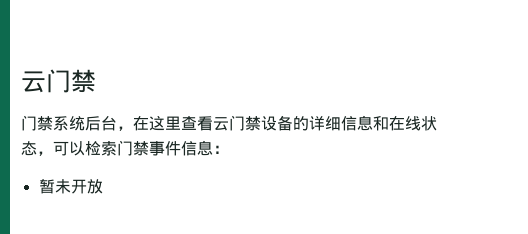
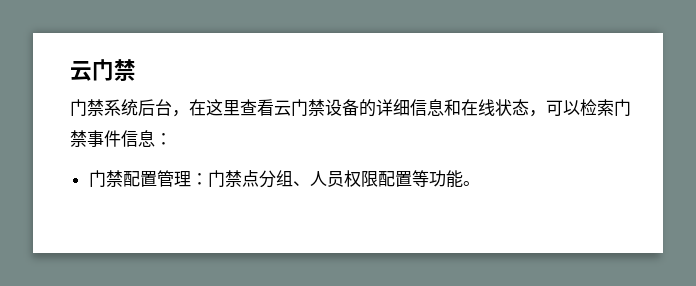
- 暂未开放
+ 门禁配置管理：门禁点分组、人员权限配置等功能。

